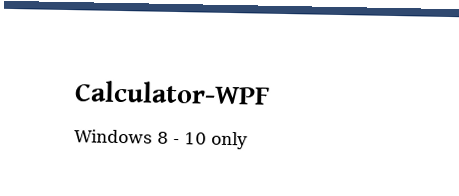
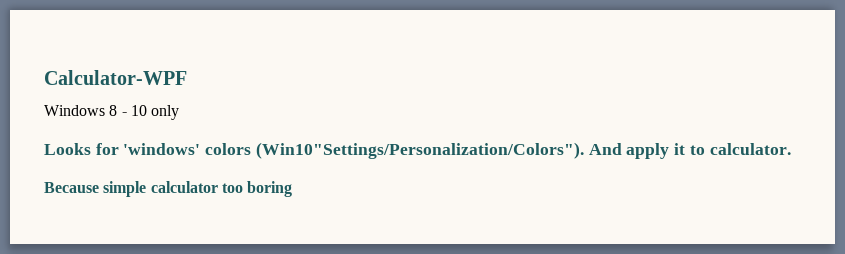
+ Looks for 'windows' colors (Win10"Settings/Personalization/Colors"). And apply it to calculator.
+ Because simple calculator too boring

